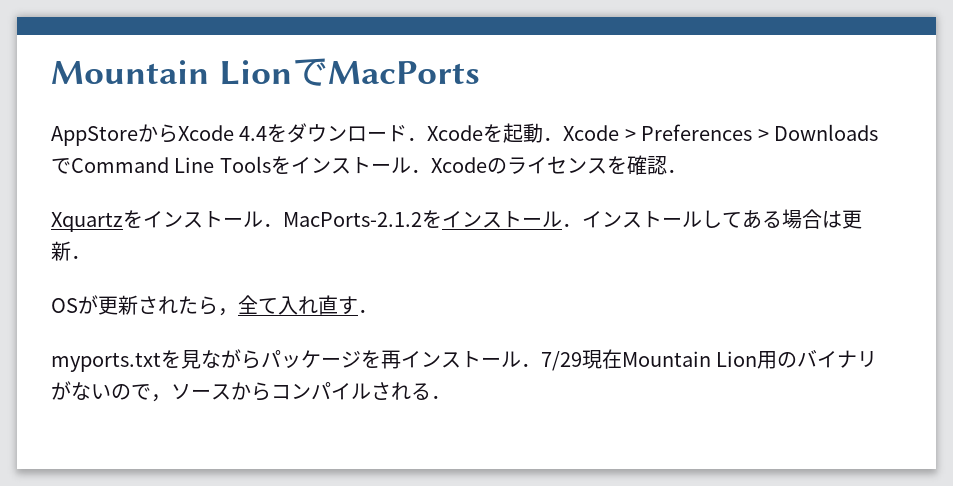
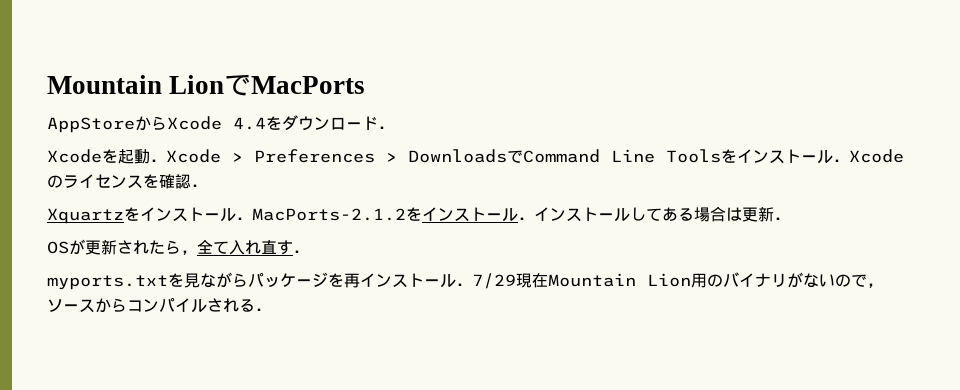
- AppStoreからXcode 4.4をダウンロード．Xcodeを起動．Xcode > Preferences > DownloadsでCommand Line Toolsをインストール．Xcodeのライセンスを確認．
+ AppStoreからXcode 4.4をダウンロード．
+ Xcodeを起動．Xcode > Preferences > DownloadsでCommand Line Toolsをインストール．Xcodeのライセンスを確認．

